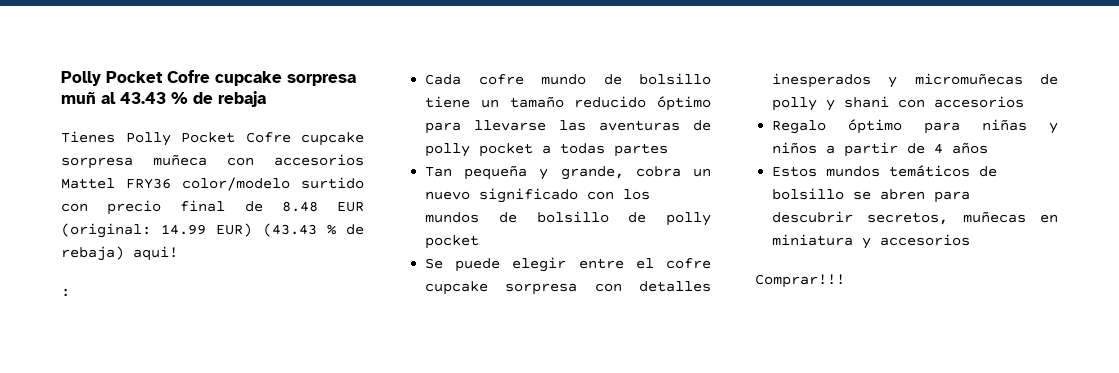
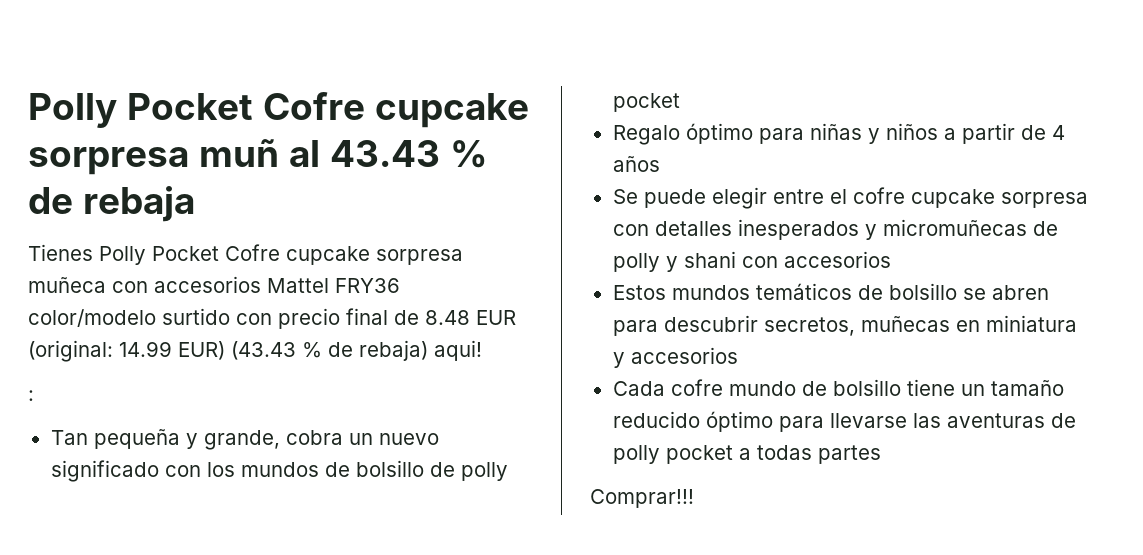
+ Tan pequeña y grande, cobra un nuevo significado con los mundos de bolsillo de polly pocket
+ Regalo óptimo para niñas y niños a partir de 4 años
+ Se puede elegir entre el cofre cupcake sorpresa con detalles inesperados y micromuñecas de polly y shani con accesorios
+ Estos mundos temáticos de bolsillo se abren para descubrir secretos, muñecas en miniatura y accesorios
- Tan pequeña y grande, cobra un nuevo significado con los mundos de bolsillo de polly pocket
- Se puede elegir entre el cofre cupcake sorpresa con detalles inesperados y micromuñecas de polly y shani con accesorios
- Regalo óptimo para niñas y niños a partir de 4 años
- Estos mundos temáticos de bolsillo se abren para descubrir secretos, muñecas en miniatura y accesorios

